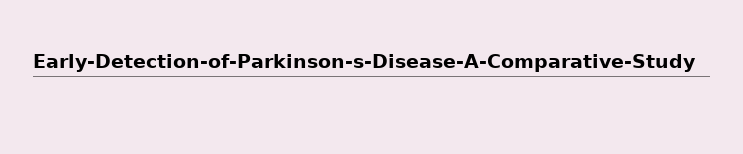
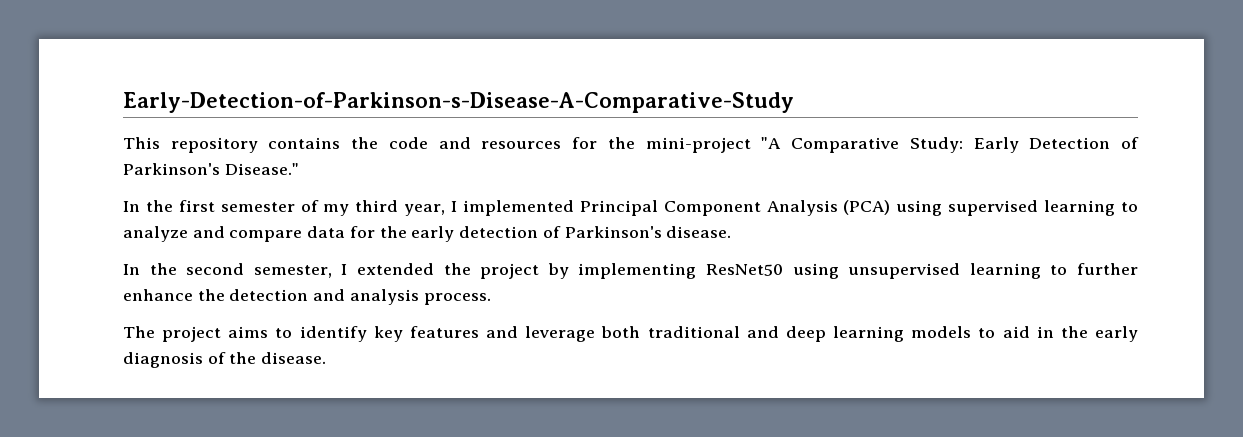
+ This repository contains the code and resources for the mini-project "A Comparative Study: Early Detection of Parkinson's Disease."
+ In the first semester of my third year, I implemented Principal Component Analysis (PCA) using supervised learning to analyze and compare data for the early detection of Parkinson's disease.
+ In the second semester, I extended the project by implementing ResNet50 using unsupervised learning to further enhance the detection and analysis process.
+ The project aims to identify key features and leverage both traditional and deep learning models to aid in the early diagnosis of the disease.

